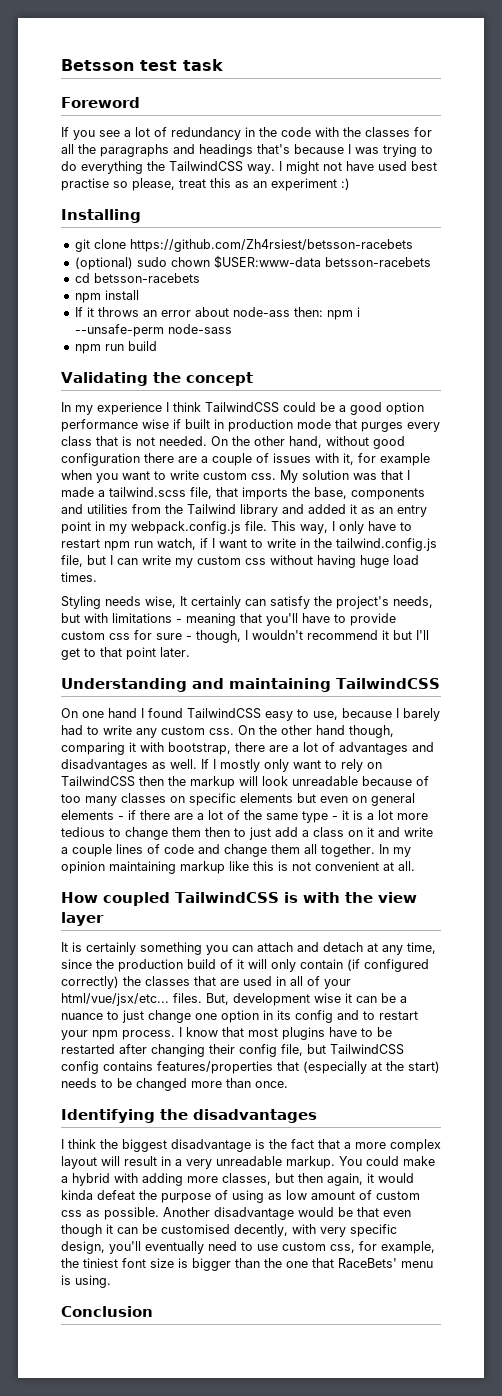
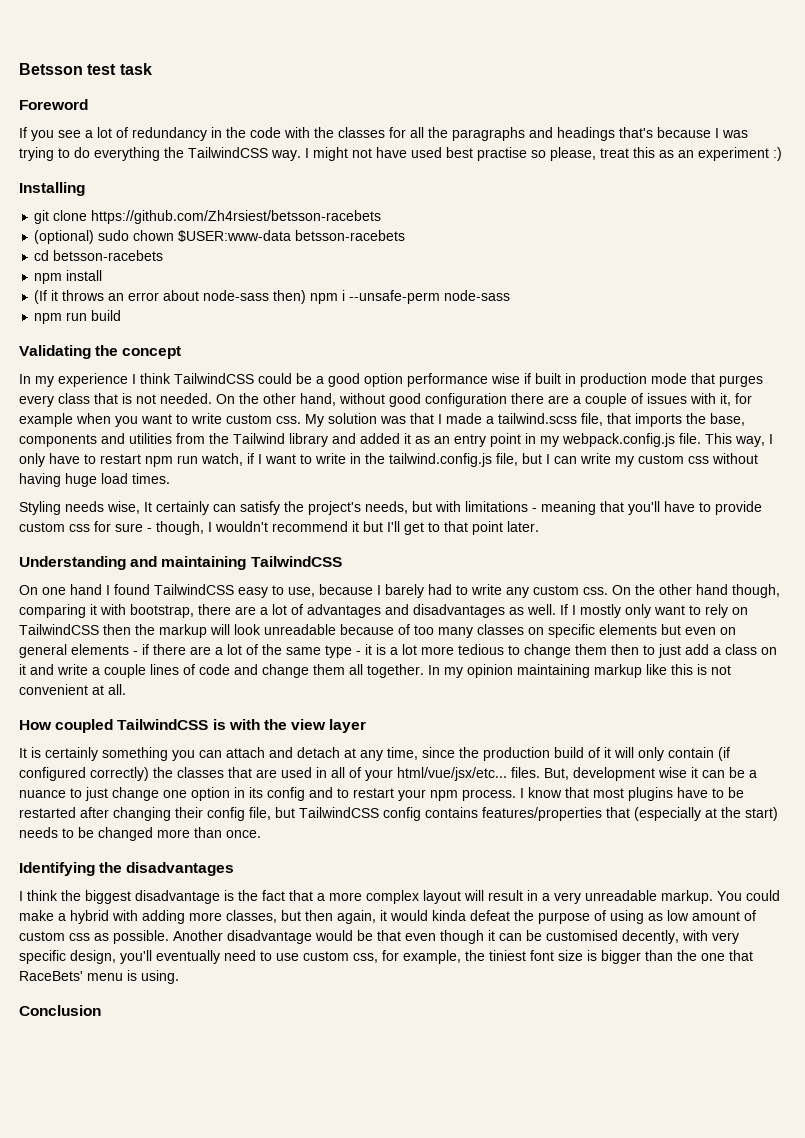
- If it throws an error about node-ass then: npm i --unsafe-perm node-sass
+ (If it throws an error about node-sass then) npm i --unsafe-perm node-sass

